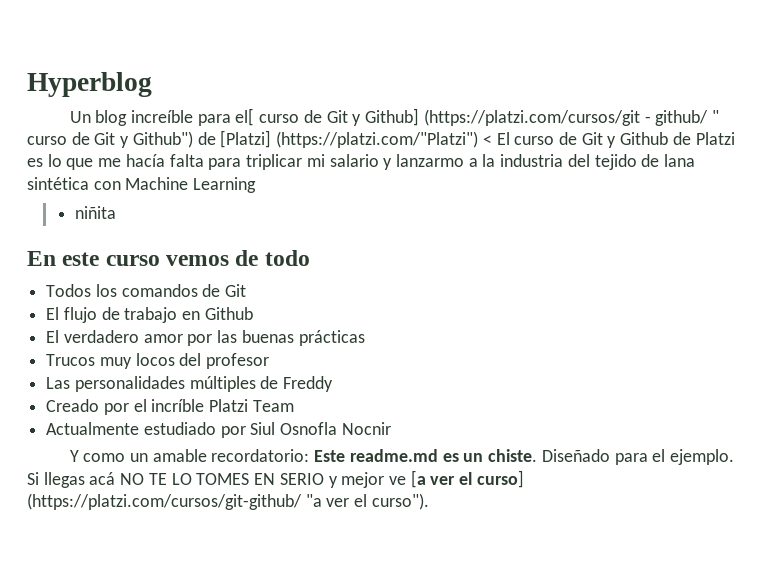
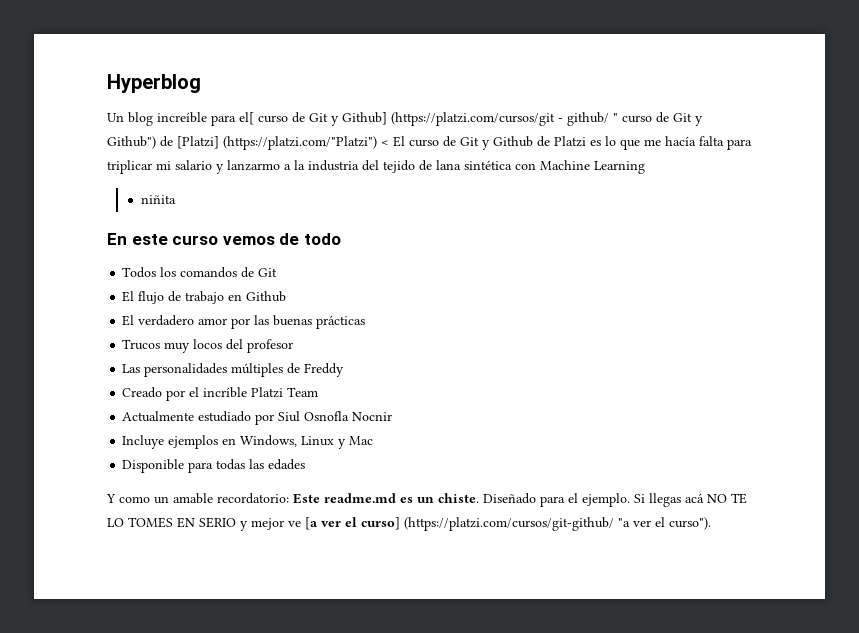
+ Incluye ejemplos en Windows, Linux y Mac
+ Disponible para todas las edades

